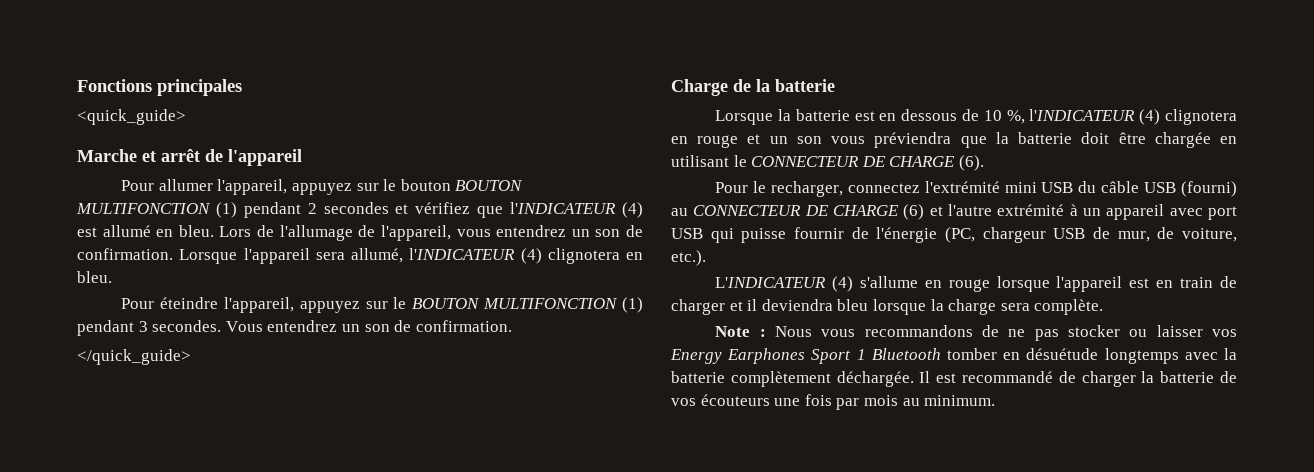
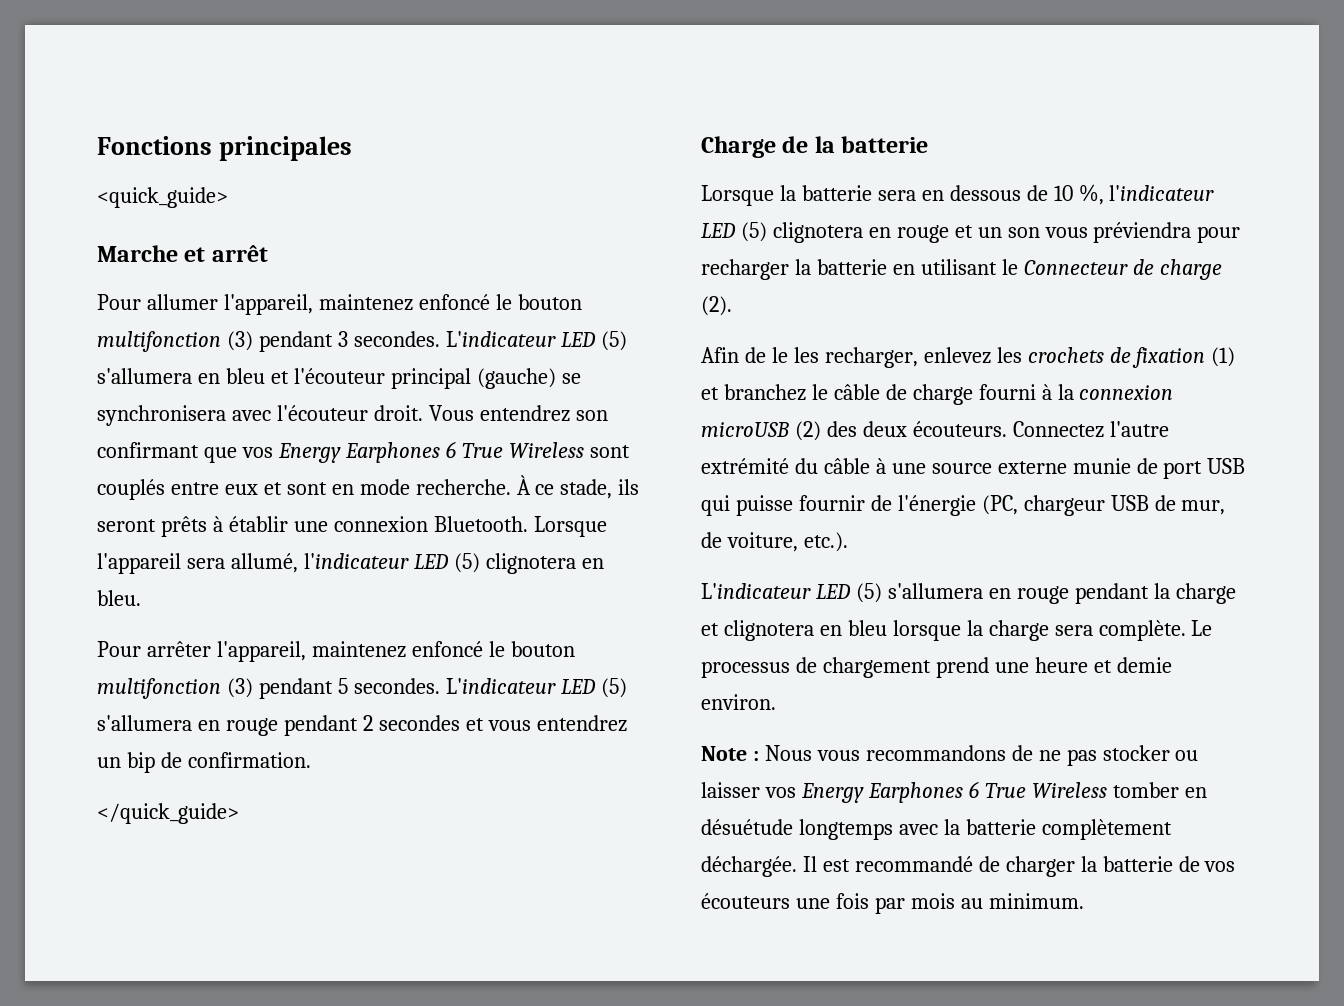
- Marche et arrêt de l'appareil
+ Marche et arrêt
- Pour allumer l'appareil, appuyez sur le bouton BOUTON MULTIFONCTION (1) pendant 2 secondes et vérifiez que l'INDICATEUR (4) est allumé en bleu. Lors de l'allumage de l'appareil, vous entendrez un son de confirmation.
+ Pour allumer l'appareil, maintenez enfoncé le bouton multifonction (3) pendant 3 secondes. L'indicateur LED (5) s'allumera en bleu et l'écouteur principal (gauche) se synchronisera avec l'écouteur droit. Vous entendrez son confirmant que vos Energy Earphones 6 True Wireless sont couplés entre eux et sont en mode recherche. À ce stade, ils seront prêts à établir une connexion Bluetooth.
- Lorsque l'appareil sera allumé, l'INDICATEUR (4) clignotera en bleu.
+ Lorsque l'appareil sera allumé, l'indicateur LED (5) clignotera en bleu.
- Pour éteindre l'appareil, appuyez sur le BOUTON MULTIFONCTION (1) pendant 3 secondes. Vous entendrez un son de confirmation.
+ Pour arrêter l'appareil, maintenez enfoncé le bouton multifonction (3) pendant 5 secondes. L'indicateur LED (5) s'allumera en rouge pendant 2 secondes et vous entendrez un bip de confirmation.
- Lorsque la batterie est en dessous de 10 %, l'INDICATEUR (4) clignotera en rouge et un son vous préviendra que la batterie doit être chargée en utilisant le CONNECTEUR DE CHARGE (6).
- Pour le recharger, connectez l'extrémité mini USB du câble USB (fourni) au CONNECTEUR DE CHARGE (6) et l'autre extrémité à un appareil avec port USB qui puisse fournir de l'énergie (PC, chargeur USB de mur, de voiture, etc.).
+ Lorsque la batterie sera en dessous de 10 %, l'indicateur LED (5) clignotera en rouge et un son vous préviendra pour recharger la batterie en utilisant le Connecteur de charge (2).
+ Afin de le les recharger, enlevez les crochets de fixation (1) et branchez le câble de charge fourni à la connexion microUSB (2) des deux écouteurs. Connectez l'autre extrémité du câble à une source externe munie de port USB qui puisse fournir de l'énergie (PC, chargeur USB de mur, de voiture, etc.).
- L'INDICATEUR (4) s'allume en rouge lorsque l'appareil est en train de charger et il deviendra bleu lorsque la charge sera complète.
+ L'indicateur LED (5) s'allumera en rouge pendant la charge et clignotera en bleu lorsque la charge sera complète. Le processus de chargement prend une heure et demie environ.
- Note : Nous vous recommandons de ne pas stocker ou laisser vos Energy Earphones Sport 1 Bluetooth tomber en désuétude longtemps avec la batterie complètement déchargée.
+ Note : Nous vous recommandons de ne pas stocker ou laisser vos Energy Earphones 6 True Wireless tomber en désuétude longtemps avec la batterie complètement déchargée.

